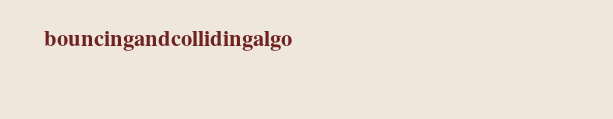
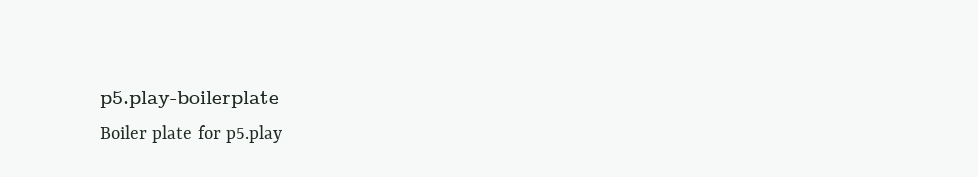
- bouncingandcollidingalgo
+ p5.play-boilerplate
+ Boiler plate for p5.play

